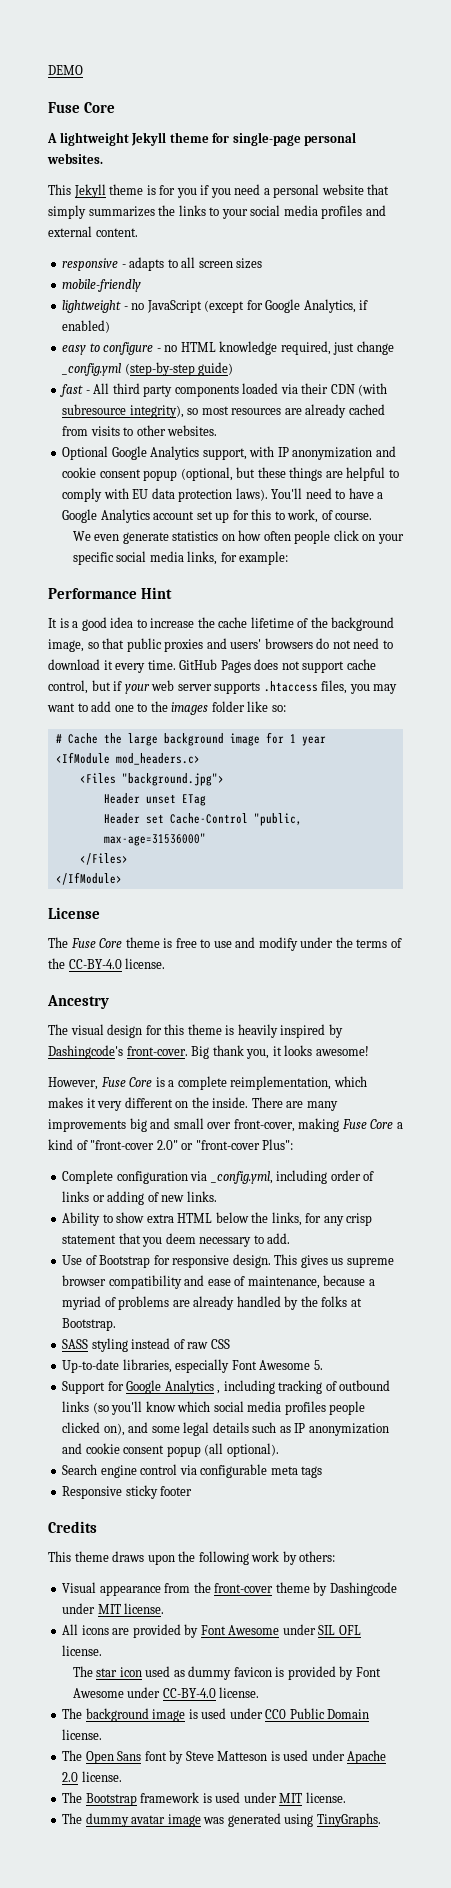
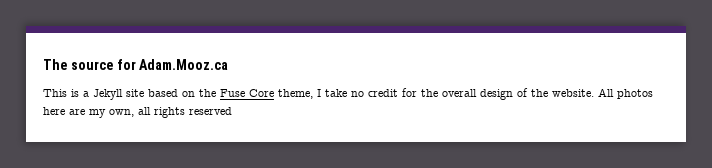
- DEMO
- Fuse Core
- A lightweight Jekyll theme for single-page personal websites.
- This Jekyll theme is for you if you need a personal website that simply summarizes the links to your social media profiles and external content.
- responsive - adapts to all screen sizes
- mobile-friendly
- lightweight - no JavaScript (except for Google Analytics, if enabled)
- easy to configure - no HTML knowledge required, just change _config.yml (step-by-step guide)
- fast - All third party components loaded via their CDN (with subresource integrity), so most resources are already cached from visits to other websites.
- Optional Google Analytics support, with IP anonymization and cookie consent popup (optional, but these things are helpful to comply with EU data protection laws). You'll need to have a Google Analytics account set up for this to work, of course.
- We even generate statistics on how often people click on your specific social media links, for example:
- Performance Hint
- It is a good idea to increase the cache lifetime of the background image, so that public proxies and users' browsers do not need to download it every time. GitHub Pages does not support cache control, but if your web server supports .htaccess files, you may want to add one to the images folder like so:
- # Cache the large background image for 1 year
- <IfModule mod_headers.c>
- <Files "background.jpg">
- Header unset ETag
- Header set Cache-Control "public, max-age=31536000"
- </Files>
- </IfModule>
- License
- The Fuse Core theme is free to use and modify under the terms of the CC-BY-4.0 license.
- Ancestry
- The visual design for this theme is heavily inspired by Dashingcode's front-cover. Big thank you, it looks awesome!
- However, Fuse Core is a complete reimplementation, which makes it very different on the inside. There are many improvements big and small over front-cover, making Fuse Core a kind of "front-cover 2.0" or "front-cover Plus":
- Complete configuration via _config.yml, including order of links or adding of new links.
- Ability to show extra HTML below the links, for any crisp statement that you deem necessary to add.
- Use of Bootstrap for responsive design. This gives us supreme browser compatibility and ease of maintenance, because a myriad of problems are already handled by the folks at Bootstrap.
- SASS styling instead of raw CSS
- Up-to-date libraries, especially Font Awesome 5.
- Support for Google Analytics , including tracking of outbound links (so you'll know which social media profiles people clicked on), and some legal details such as IP anonymization and cookie consent popup (all optional).
- Search engine control via configurable meta tags
- Responsive sticky footer
- Credits
- This theme draws upon the following work by others:
- Visual appearance from the front-cover theme by Dashingcode under MIT license.
- All icons are provided by Font Awesome under SIL OFL license.
- The star icon used as dummy favicon is provided by Font Awesome under CC-BY-4.0 license.
- The background image is used under CC0 Public Domain license.
- The Open Sans font by Steve Matteson is used under Apache 2.0 license.
- The Bootstrap framework is used under MIT license.
- The dummy avatar image was generated using TinyGraphs.
+ The source for Adam.Mooz.ca
+ This is a Jekyll site based on the Fuse Core theme, I take no credit for the overall design of the website. All photos here are my own, all rights reserved

